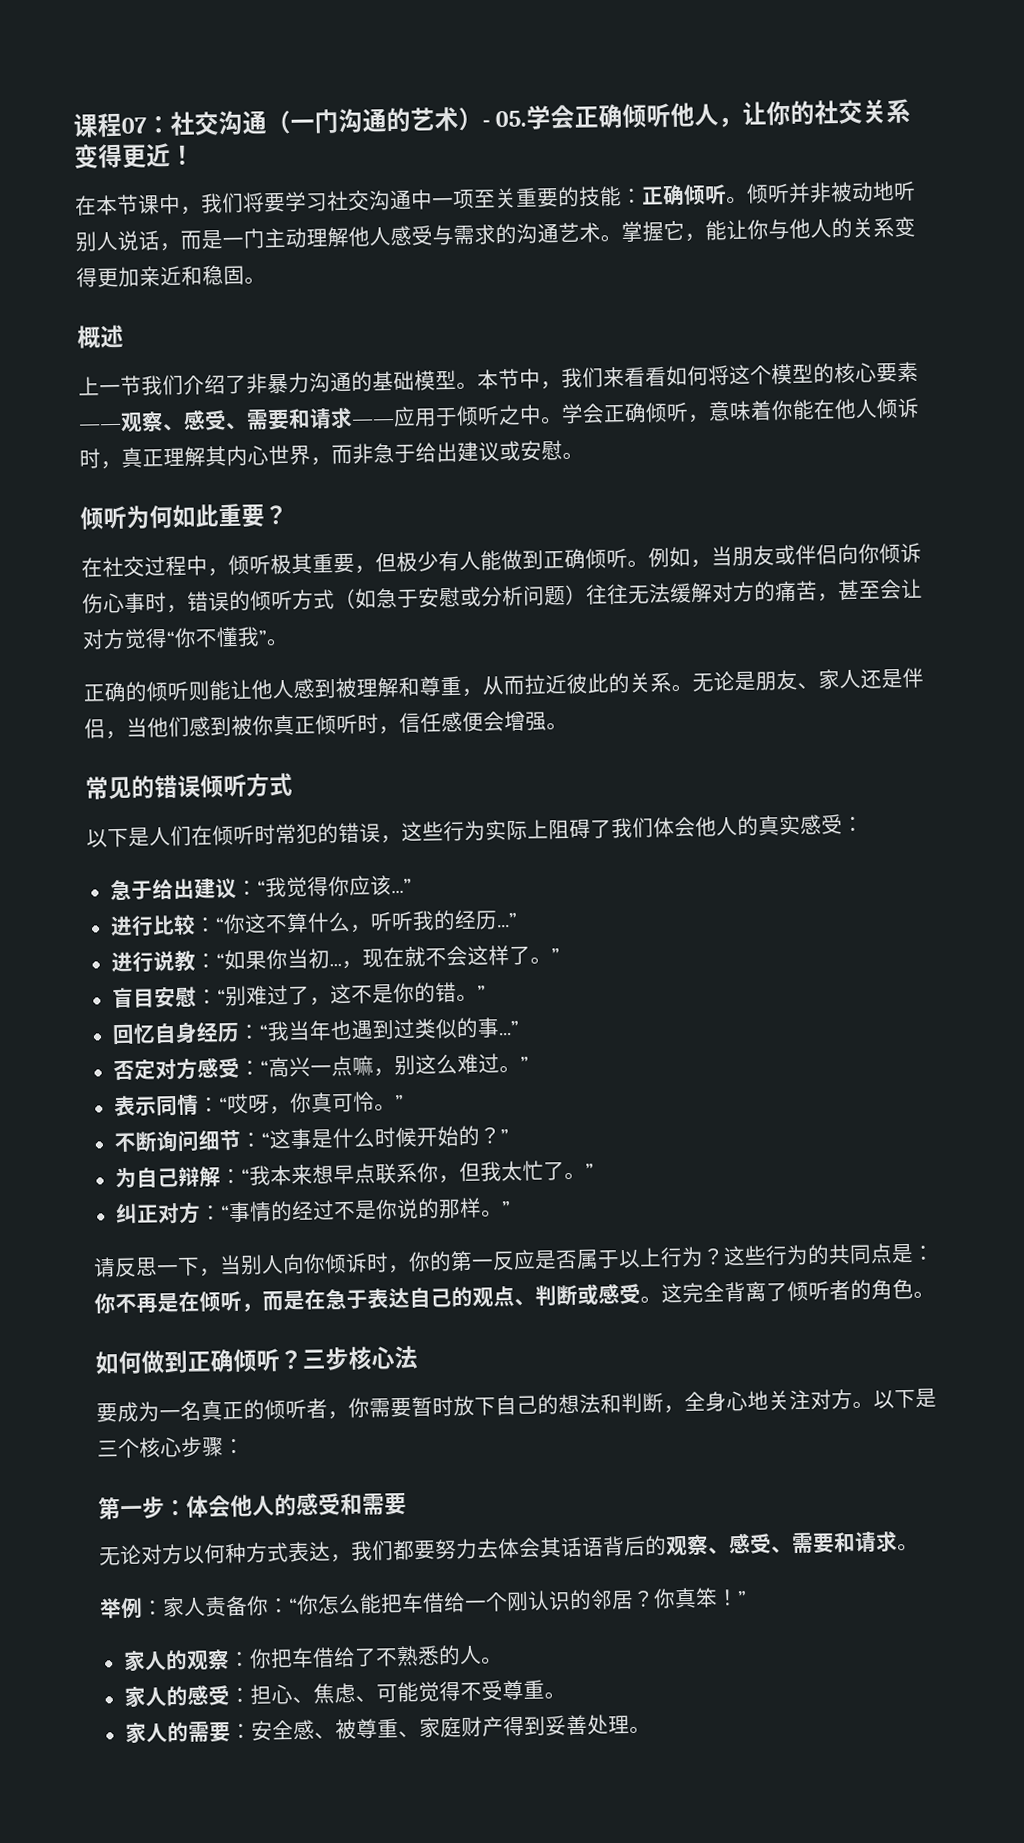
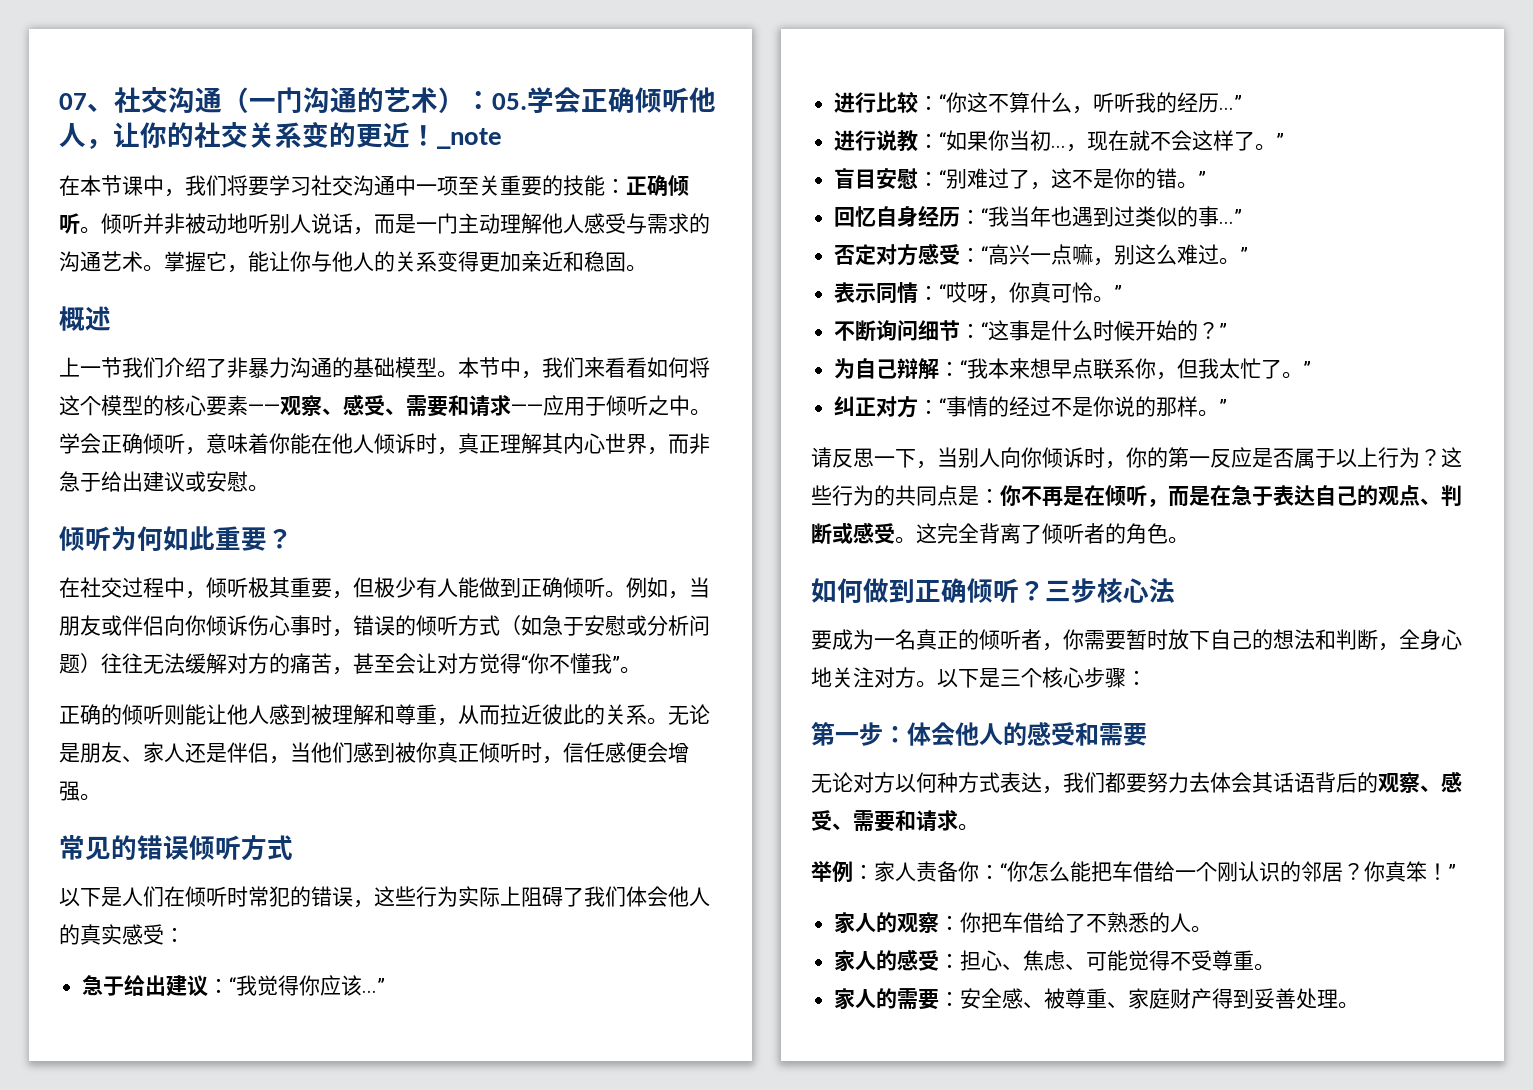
- 课程07：社交沟通（一门沟通的艺术）- 05.学会正确倾听他人，让你的社交关系变得更近！
+ 07、社交沟通（一门沟通的艺术）：05.学会正确倾听他人，让你的社交关系变的更近！_note

